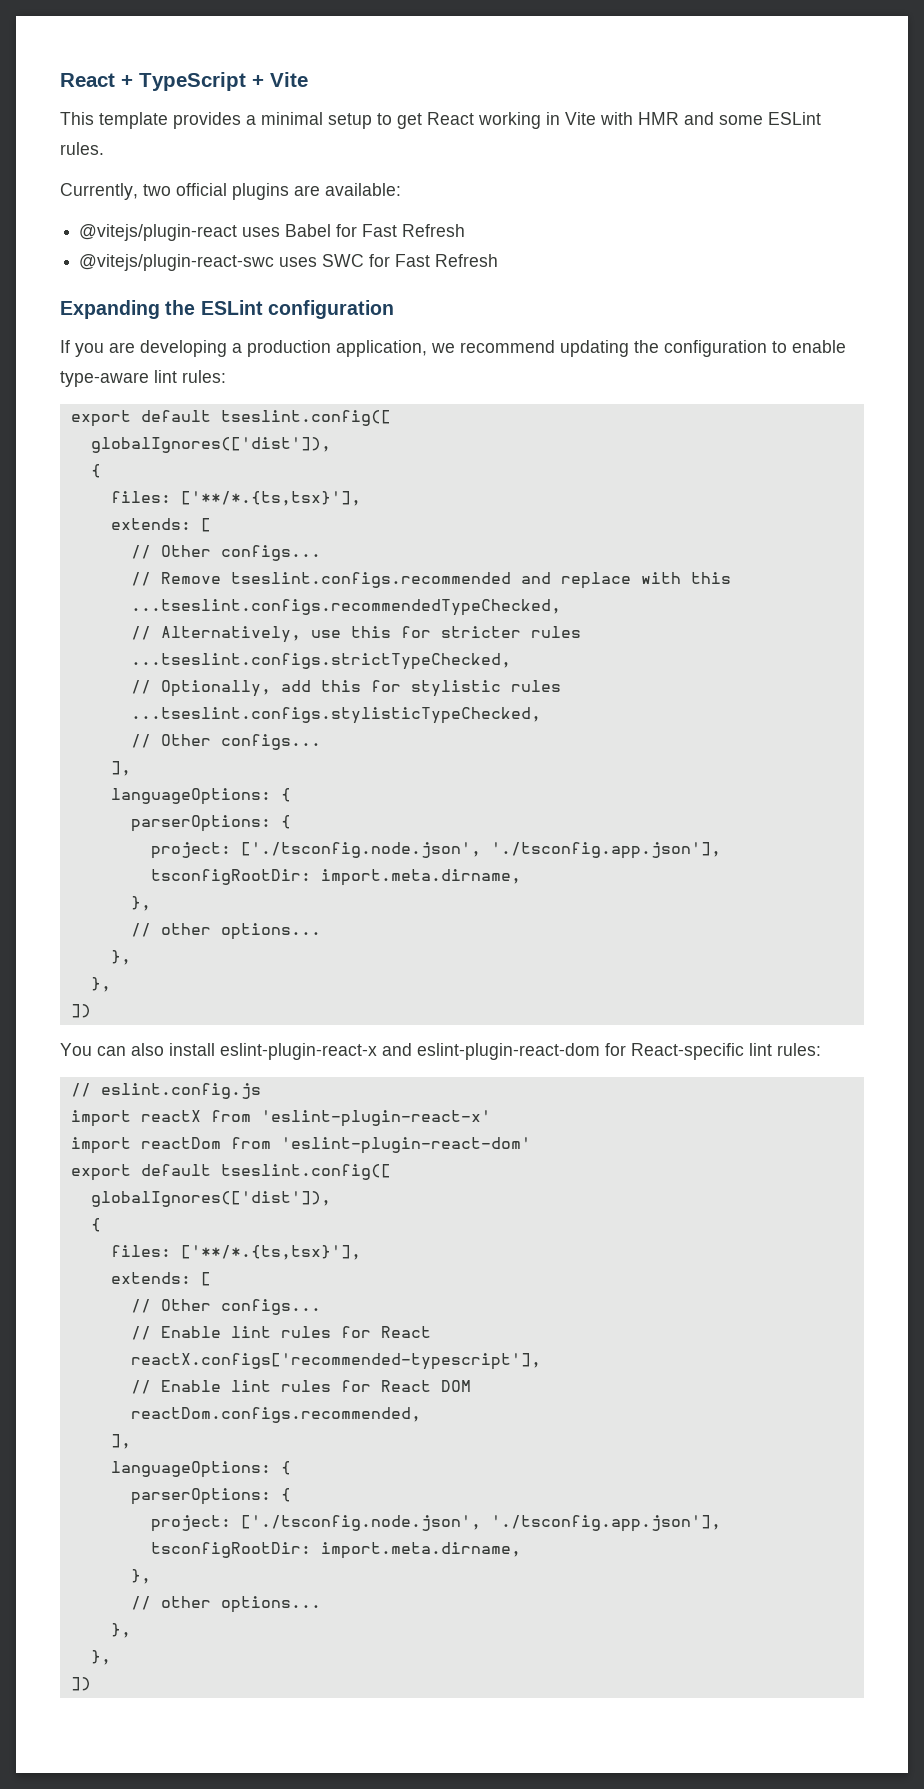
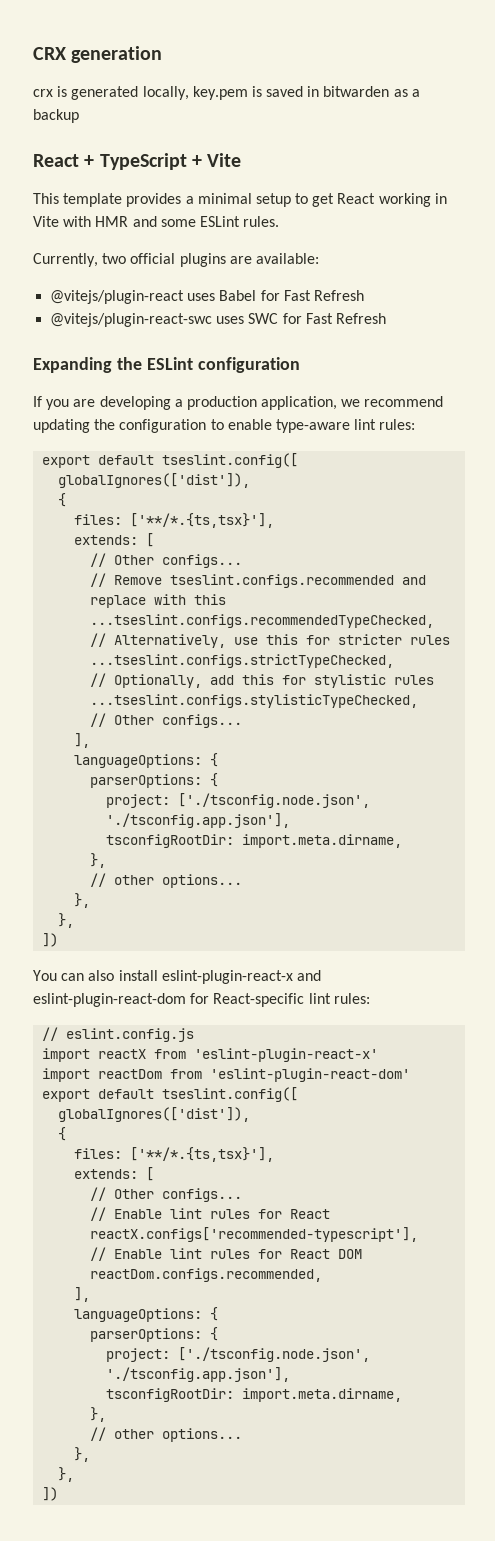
+ CRX generation
+ crx is generated locally, key.pem is saved in bitwarden as a backup

